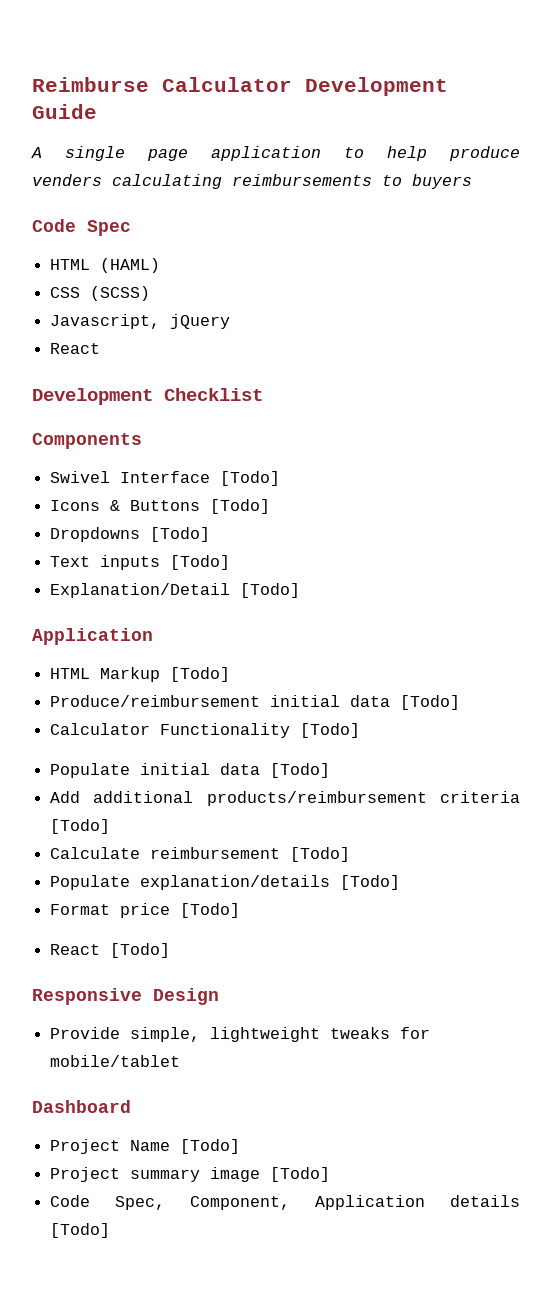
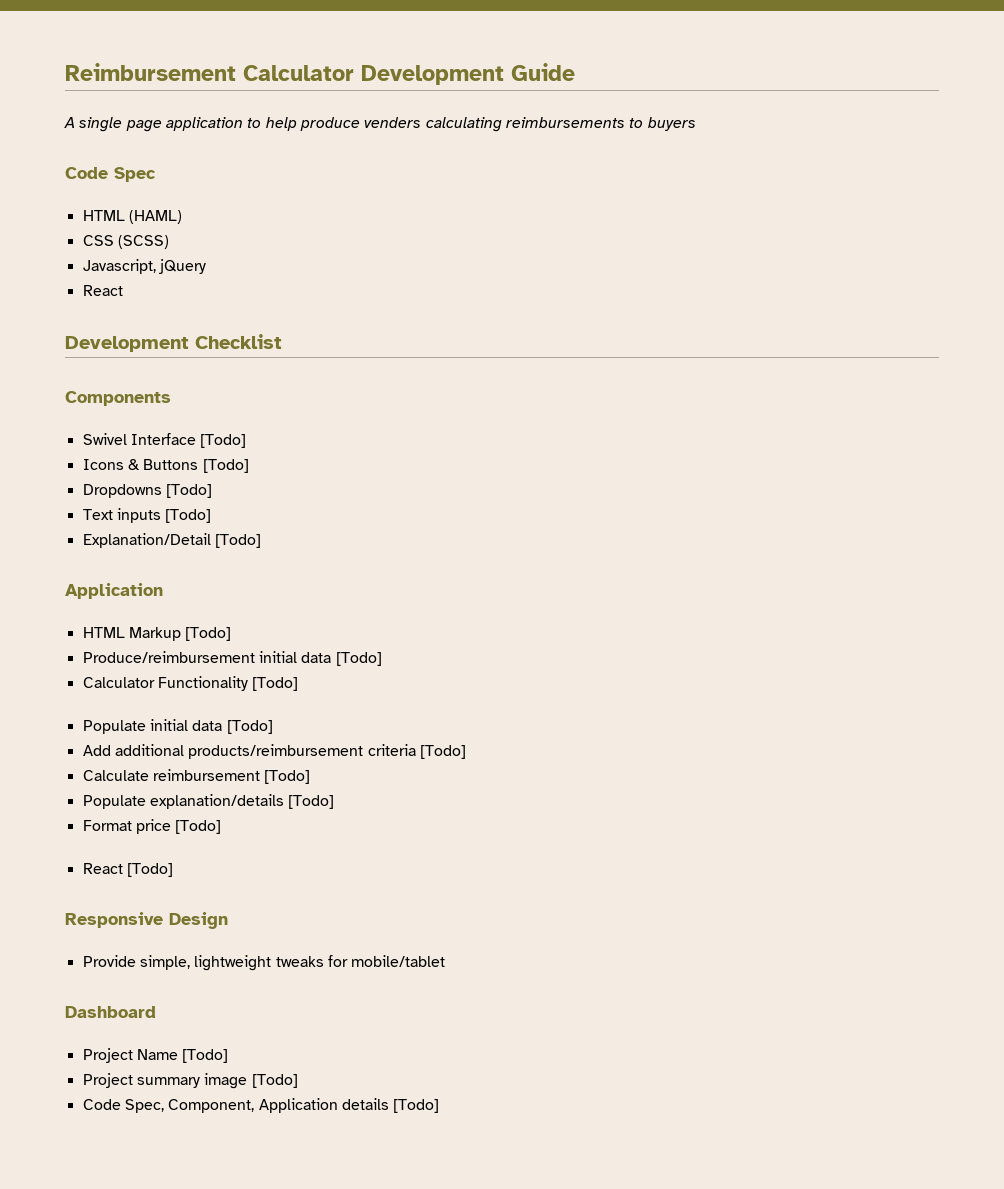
- Reimburse Calculator Development Guide
+ Reimbursement Calculator Development Guide

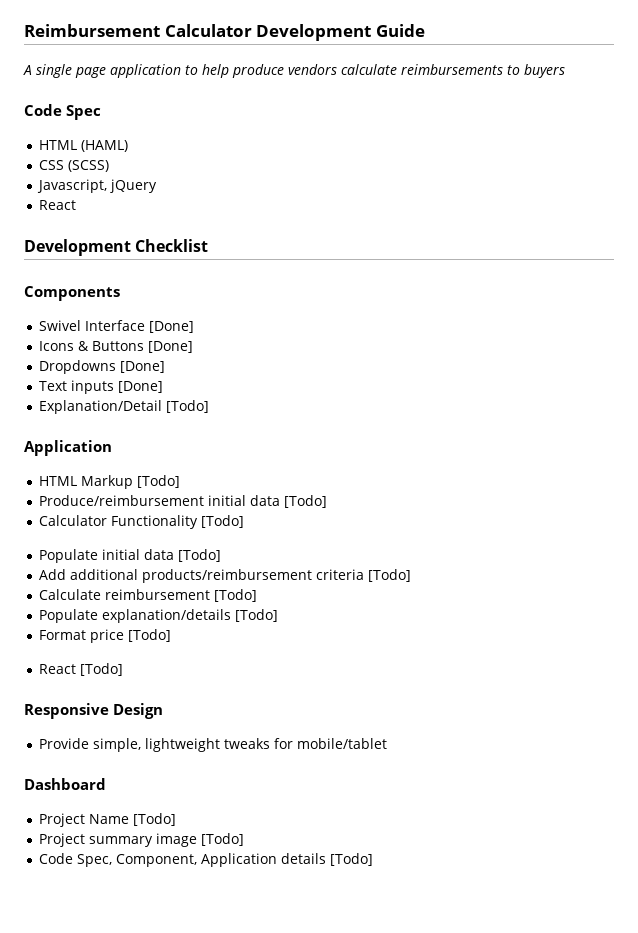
- A single page application to help produce venders calculating reimbursements to buyers
+ A single page application to help produce vendors calculate reimbursements to buyers
- Swivel Interface [Todo]
+ Swivel Interface [Done]
- Icons & Buttons [Todo]
+ Icons & Buttons [Done]
- Dropdowns [Todo]
+ Dropdowns [Done]
- Text inputs [Todo]
+ Text inputs [Done]

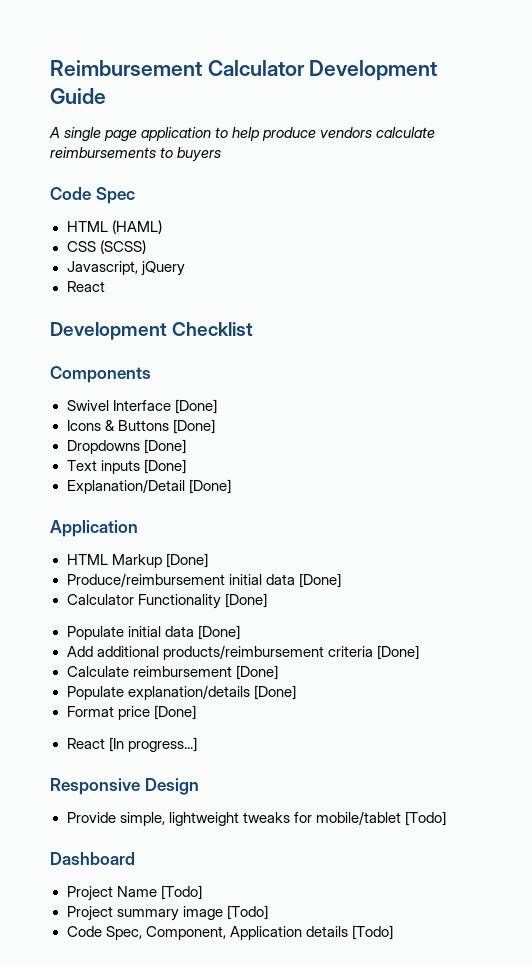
- Explanation/Detail [Todo]
+ Explanation/Detail [Done]
- HTML Markup [Todo]
+ HTML Markup [Done]
- Produce/reimbursement initial data [Todo]
+ Produce/reimbursement initial data [Done]
- Calculator Functionality [Todo]
+ Calculator Functionality [Done]
- Populate initial data [Todo]
+ Populate initial data [Done]
- Add additional products/reimbursement criteria [Todo]
+ Add additional products/reimbursement criteria [Done]
- Calculate reimbursement [Todo]
+ Calculate reimbursement [Done]
- Populate explanation/details [Todo]
+ Populate explanation/details [Done]
- Format price [Todo]
- React [Todo]
+ Format price [Done]
+ React [In progress...]
- Provide simple, lightweight tweaks for mobile/tablet
+ Provide simple, lightweight tweaks for mobile/tablet [Todo]

